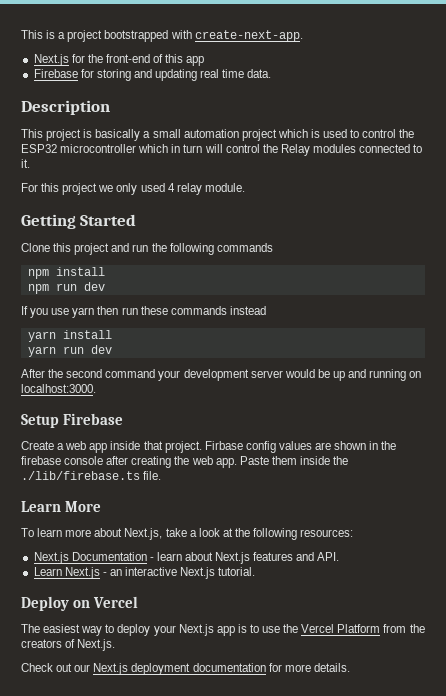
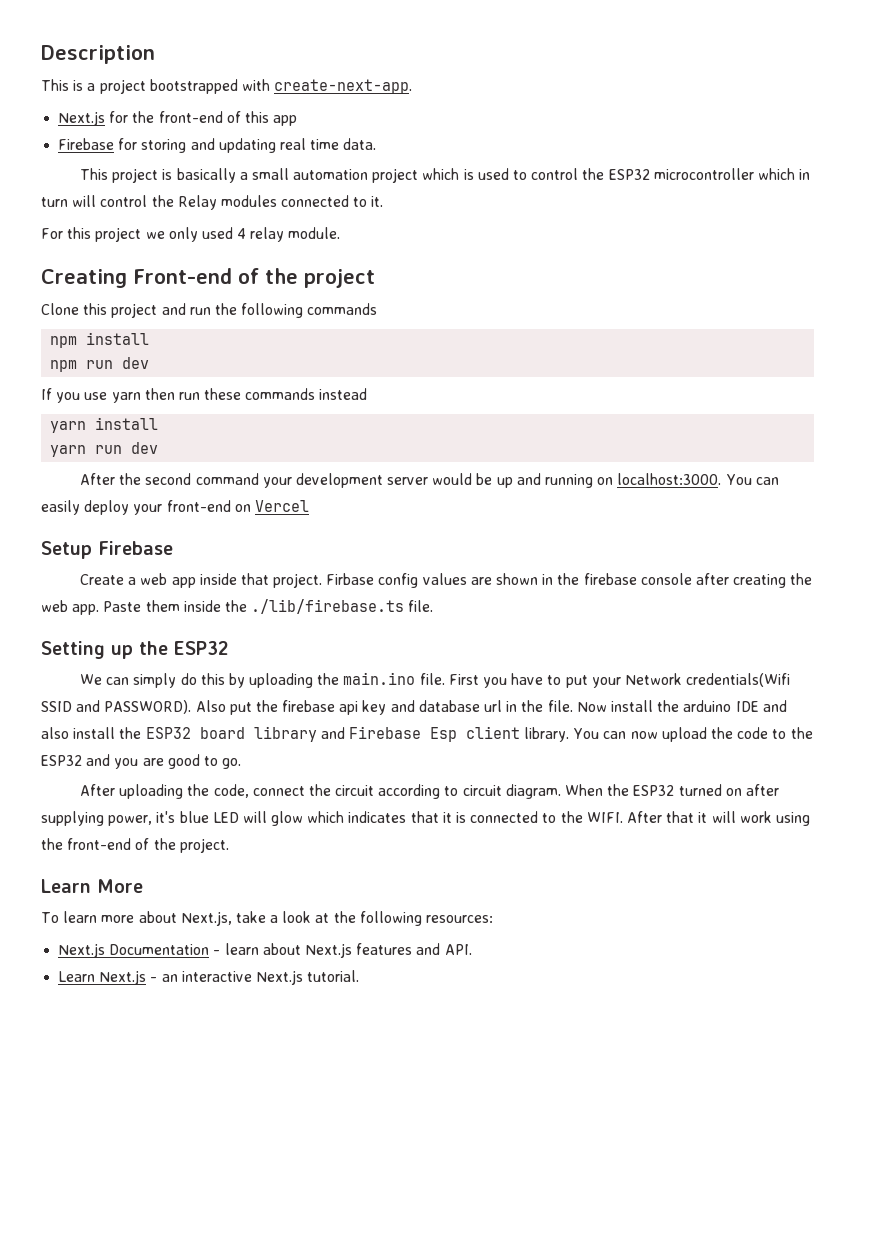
+ Description
- Description
- Getting Started
+ Creating Front-end of the project
+ You can easily deploy your front-end on Vercel
+ Setting up the ESP32
+ We can simply do this by uploading the main.ino file. First you have to put your Network credentials(Wifi SSID and PASSWORD). Also put the firebase api key and database url in the file. Now install the arduino IDE and also install the ESP32 board library and Firebase Esp client library. You can now upload the code to the ESP32 and you are good to go.
+ After uploading the code, connect the circuit according to circuit diagram. When the ESP32 turned on after supplying power, it's blue LED will glow which indicates that it is connected to the WIFI. After that it will work using the front-end of the project.
- Deploy on Vercel
- The easiest way to deploy your Next.js app is to use the Vercel Platform from the creators of Next.js.
- Check out our Next.js deployment documentation for more details.

